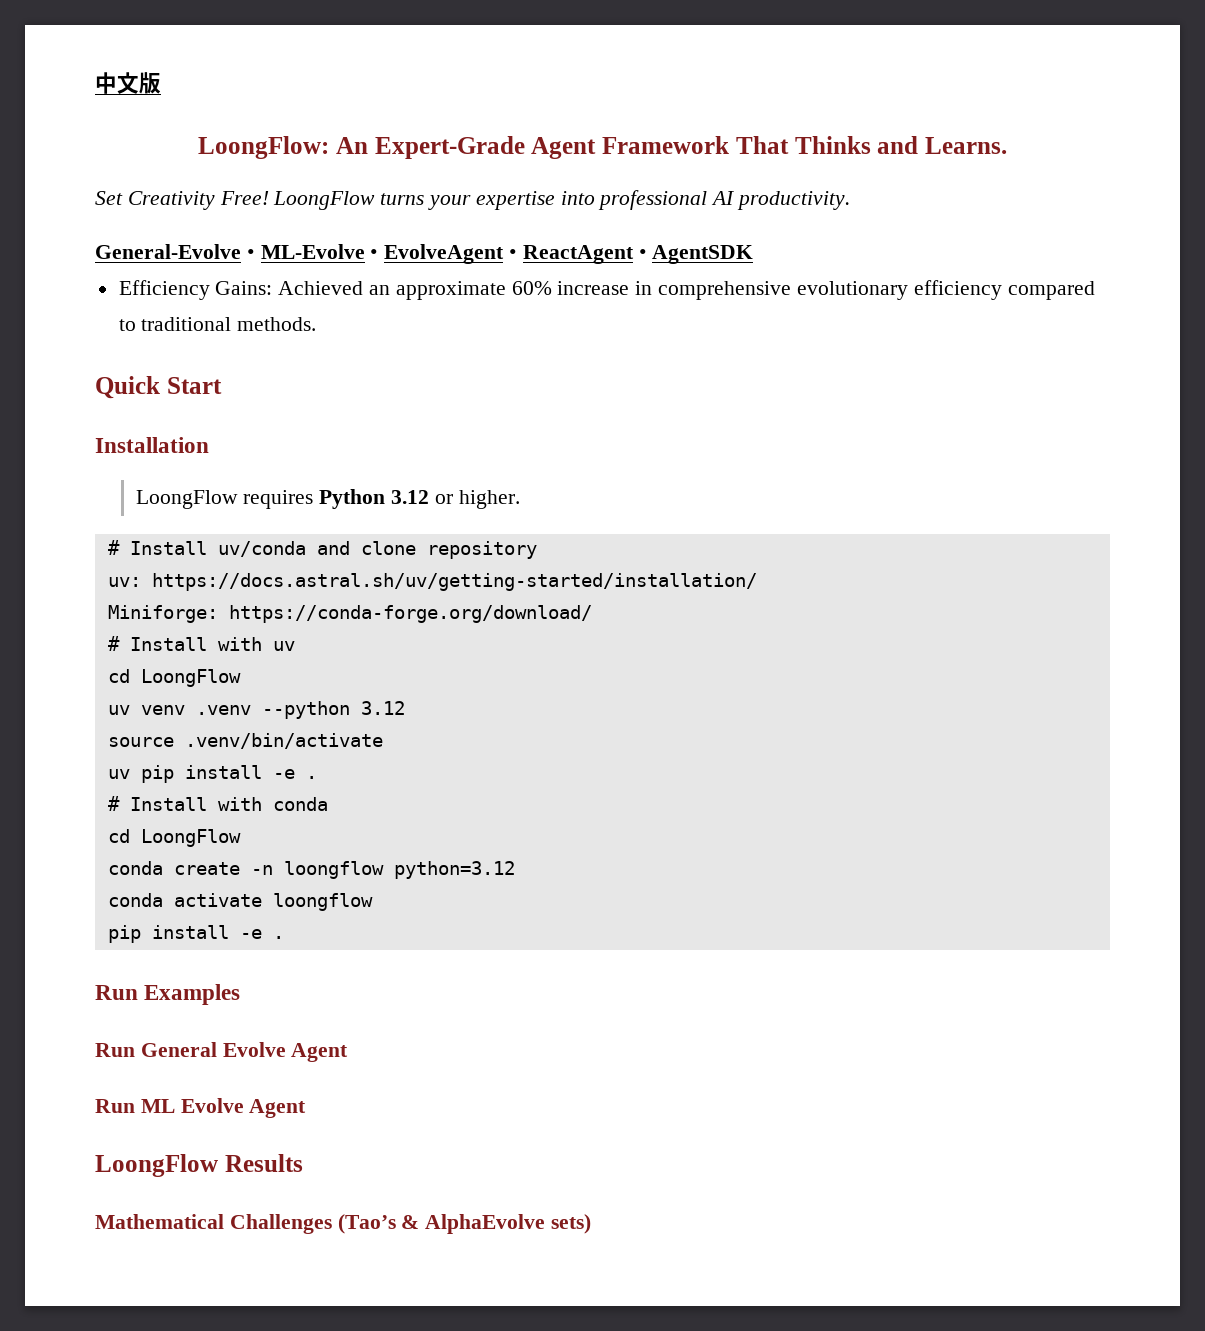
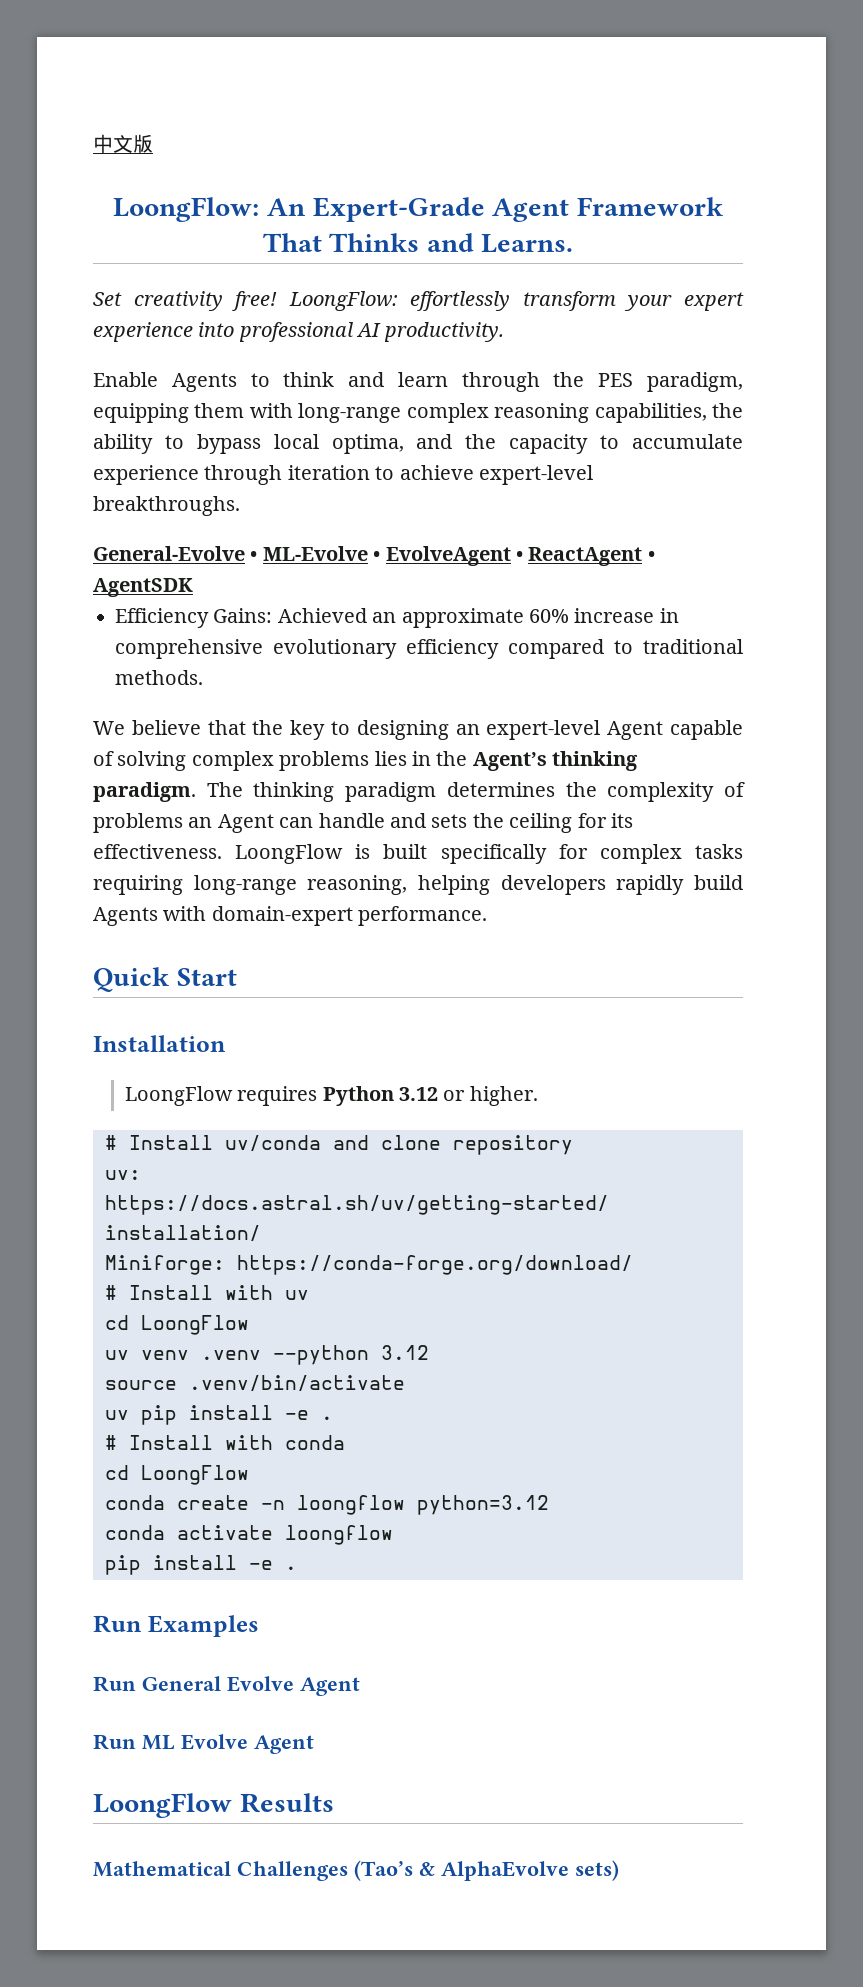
- Set Creativity Free! LoongFlow turns your expertise into professional AI productivity.
+ Set creativity free! LoongFlow: effortlessly transform your expert experience into professional AI productivity.
+ Enable Agents to think and learn through the PES paradigm, equipping them with long-range complex reasoning capabilities, the ability to bypass local optima, and the capacity to accumulate experience through iteration to achieve expert-level breakthroughs.
+ We believe that the key to designing an expert-level Agent capable of solving complex problems lies in the Agent’s thinking paradigm. The thinking paradigm determines the complexity of problems an Agent can handle and sets the ceiling for its effectiveness. LoongFlow is built specifically for complex tasks requiring long-range reasoning, helping developers rapidly build Agents with domain-expert performance.

